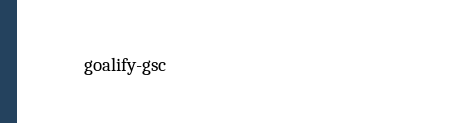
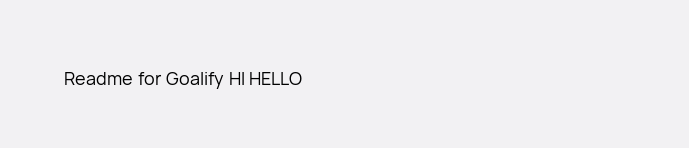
- goalify-gsc
+ Readme for Goalify HI HELLO

